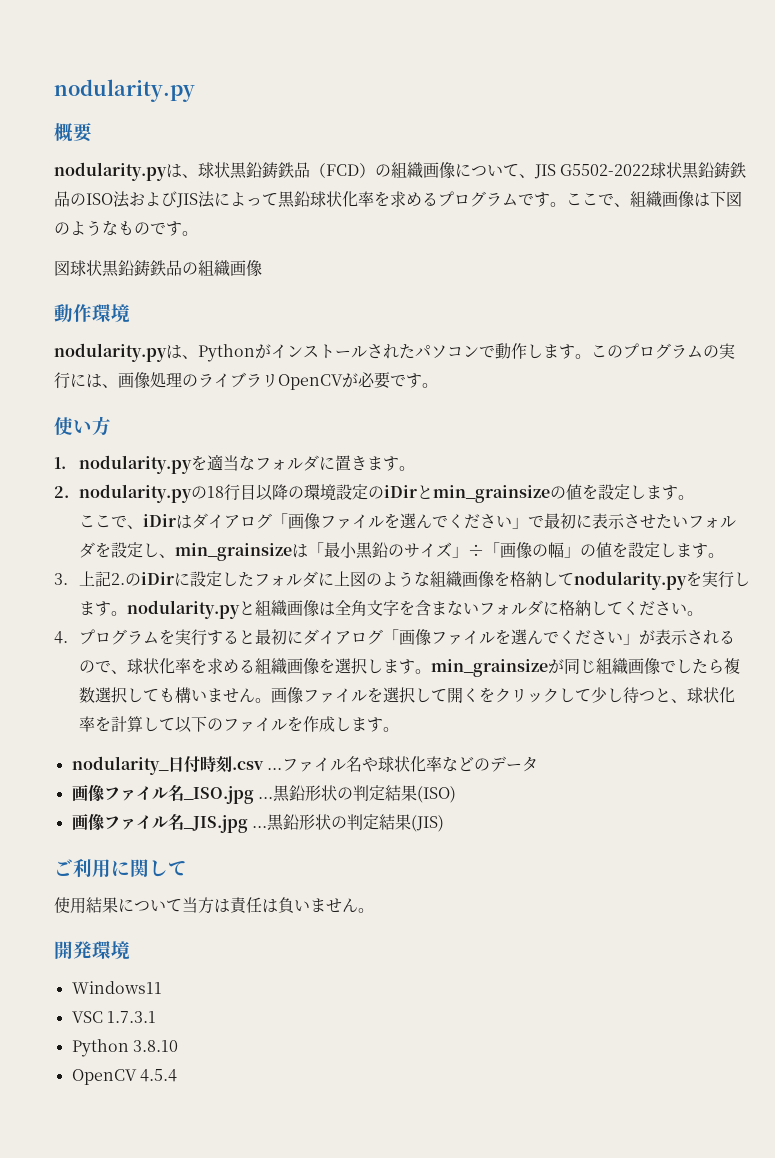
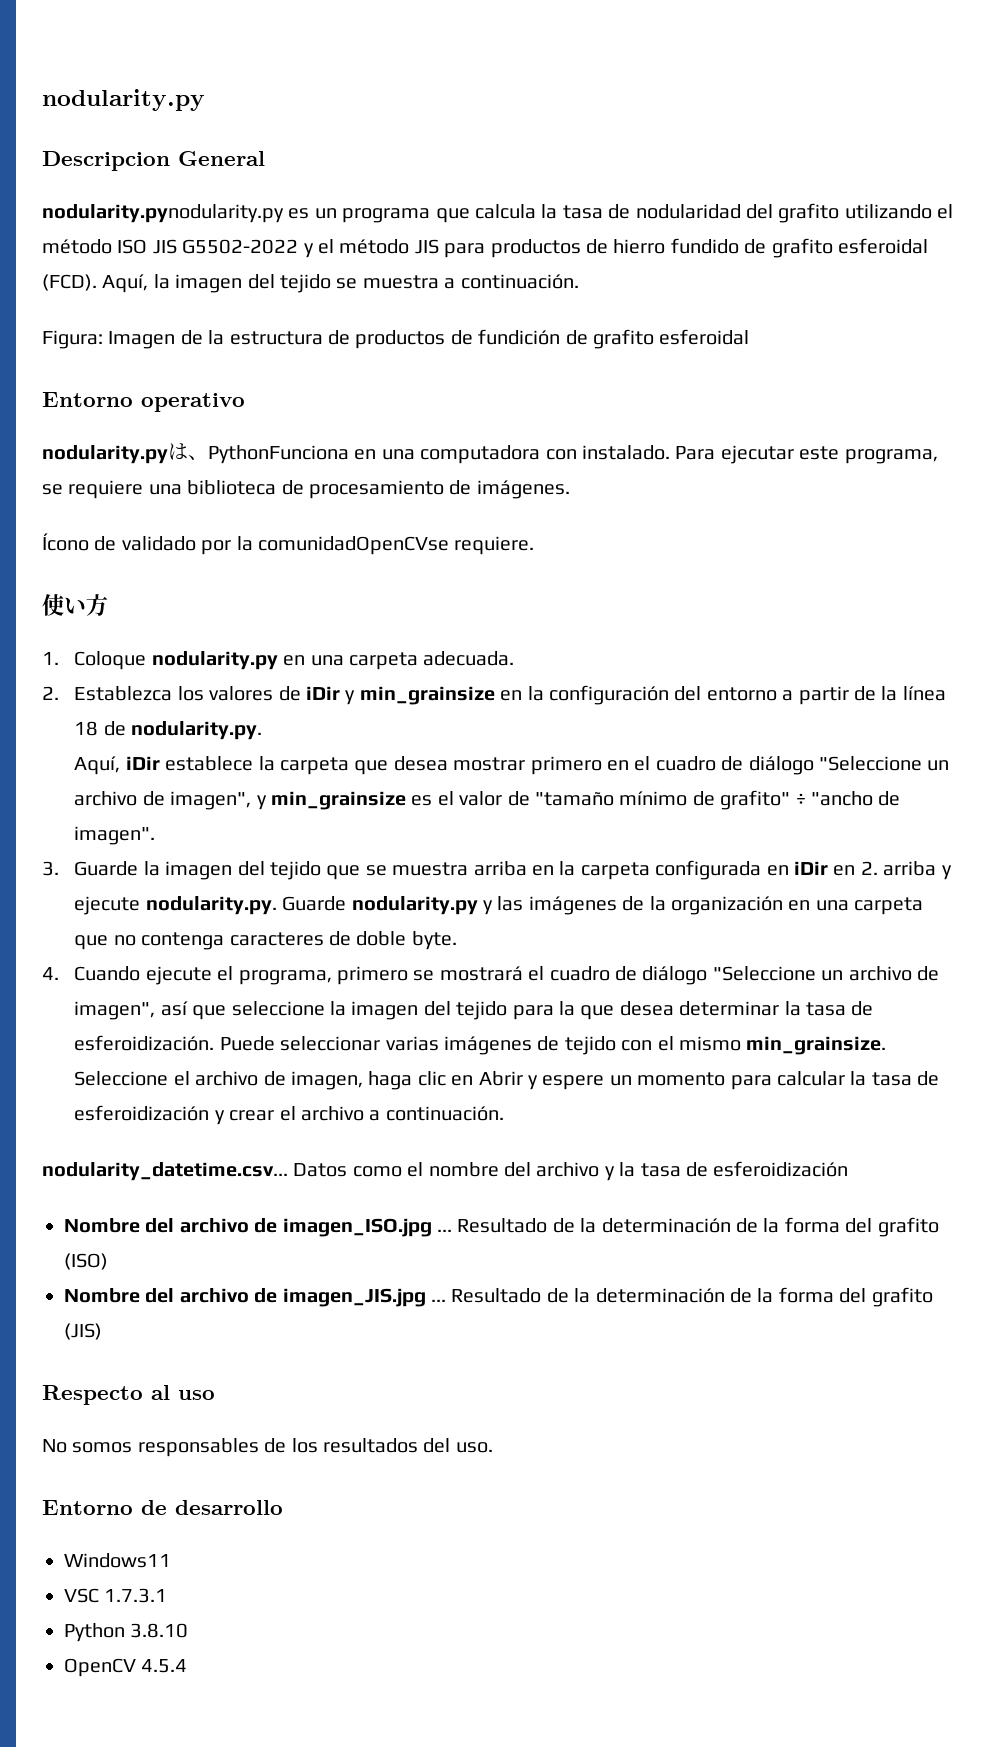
- 概要
- nodularity.pyは、球状黒鉛鋳鉄品（FCD）の組織画像について、JIS G5502-2022球状黒鉛鋳鉄品のISO法およびJIS法によって黒鉛球状化率を求めるプログラムです。ここで、組織画像は下図のようなものです。
- 図球状黒鉛鋳鉄品の組織画像
- 動作環境
- nodularity.pyは、Pythonがインストールされたパソコンで動作します。このプログラムの実行には、画像処理のライブラリOpenCVが必要です。
+ Descripcion General
+ nodularity.pynodularity.py es un programa que calcula la tasa de nodularidad del grafito utilizando el método ISO JIS G5502-2022 y el método JIS para productos de hierro fundido de grafito esferoidal (FCD). Aquí, la imagen del tejido se muestra a continuación.
+ Figura: Imagen de la estructura de productos de fundición de grafito esferoidal
+ Entorno operativo
+ nodularity.pyは、PythonFunciona en una computadora con instalado. Para ejecutar este programa, se requiere una biblioteca de procesamiento de imágenes.
+ Ícono de validado por la comunidadOpenCVse requiere.
  使い方
- 1. nodularity.pyを適当なフォルダに置きます。
- 2. nodularity.pyの18行目以降の環境設定のiDirとmin_grainsizeの値を設定します。
- ここで、iDirはダイアログ「画像ファイルを選んでください」で最初に表示させたいフォルダを設定し、min_grainsizeは「最小黒鉛のサイズ」÷「画像の幅」の値を設定します。
- 3.上記2.のiDirに設定したフォルダに上図のような組織画像を格納してnodularity.pyを実行します。nodularity.pyと組織画像は全角文字を含まないフォルダに格納してください。
- 4.プログラムを実行すると最初にダイアログ「画像ファイルを選んでください」が表示されるので、球状化率を求める組織画像を選択します。min_grainsizeが同じ組織画像でしたら複数選択しても構いません。画像ファイルを選択して開くをクリックして少し待つと、球状化率を計算して以下のファイルを作成します。
- nodularity_日付時刻.csv ...ファイル名や球状化率などのデータ
- 画像ファイル名_ISO.jpg ...黒鉛形状の判定結果(ISO)
- 画像ファイル名_JIS.jpg ...黒鉛形状の判定結果(JIS)
- ご利用に関して
- 使用結果について当方は責任は負いません。
- 開発環境
+ 1. Coloque nodularity.py en una carpeta adecuada.
+ 2. Establezca los valores de iDir y min_grainsize en la configuración del entorno a partir de la línea 18 de nodularity.py.
+ Aquí, iDir establece la carpeta que desea mostrar primero en el cuadro de diálogo "Seleccione un archivo de imagen", y min_grainsize es el valor de "tamaño mínimo de grafito" ÷ "ancho de imagen".
+ 3. Guarde la imagen del tejido que se muestra arriba en la carpeta configurada en iDir en 2. arriba y ejecute nodularity.py. Guarde nodularity.py y las imágenes de la organización en una carpeta que no contenga caracteres de doble byte.
+ 4. Cuando ejecute el programa, primero se mostrará el cuadro de diálogo "Seleccione un archivo de imagen", así que seleccione la imagen del tejido para la que desea determinar la tasa de esferoidización. Puede seleccionar varias imágenes de tejido con el mismo min_grainsize. Seleccione el archivo de imagen, haga clic en Abrir y espere un momento para calcular la tasa de esferoidización y crear el archivo a continuación.
+ nodularity_datetime.csv... Datos como el nombre del archivo y la tasa de esferoidización
+ Nombre del archivo de imagen_ISO.jpg ... Resultado de la determinación de la forma del grafito (ISO)
+ Nombre del archivo de imagen_JIS.jpg ... Resultado de la determinación de la forma del grafito (JIS)
+ Respecto al uso
+ No somos responsables de los resultados del uso.
+ Entorno de desarrollo

